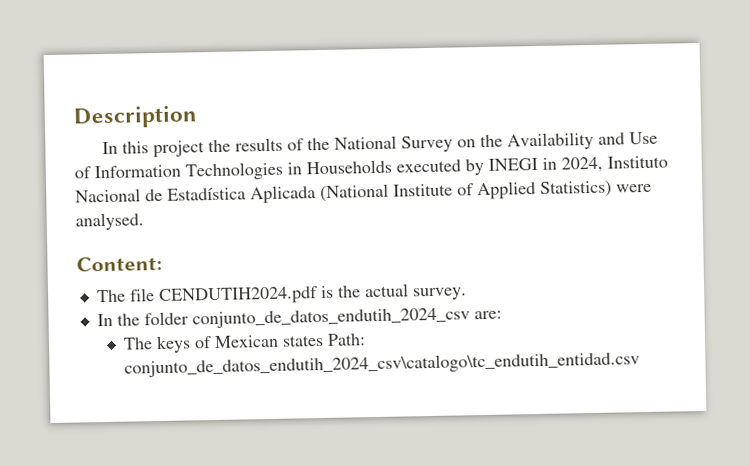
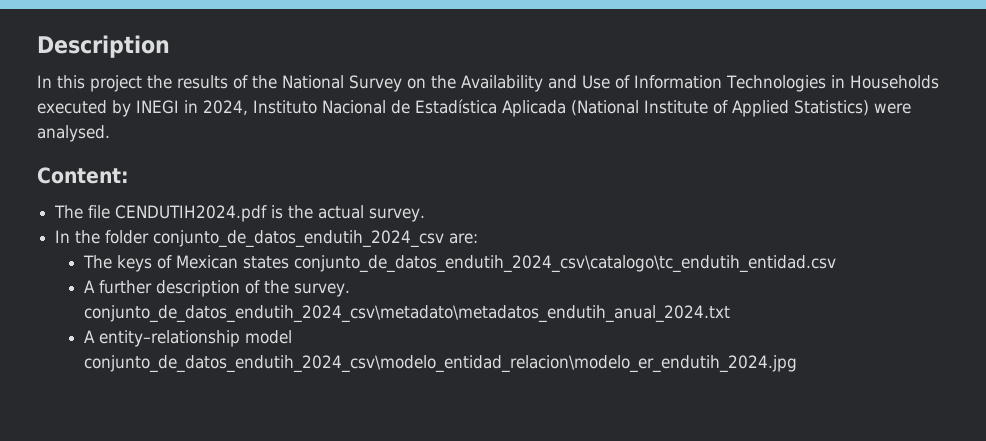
- The keys of Mexican states Path: conjunto_de_datos_endutih_2024_csv\catalogo\tc_endutih_entidad.csv
+ The keys of Mexican states conjunto_de_datos_endutih_2024_csv\catalogo\tc_endutih_entidad.csv
+ A further description of the survey. conjunto_de_datos_endutih_2024_csv\metadato\metadatos_endutih_anual_2024.txt
+ A entity–relationship model conjunto_de_datos_endutih_2024_csv\modelo_entidad_relacion\modelo_er_endutih_2024.jpg

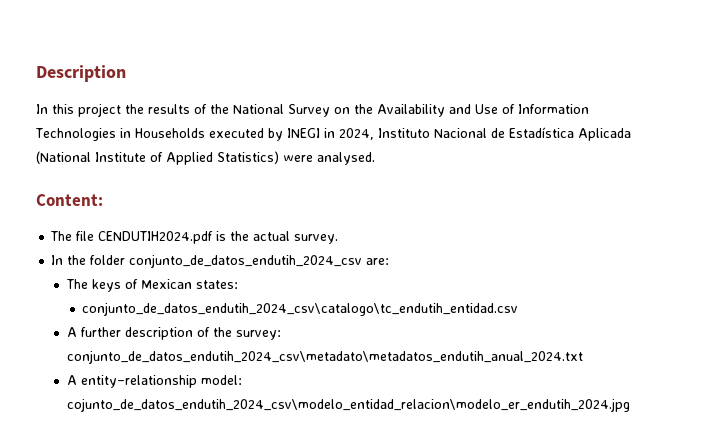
- The keys of Mexican states conjunto_de_datos_endutih_2024_csv\catalogo\tc_endutih_entidad.csv
+ The keys of Mexican states:
+ conjunto_de_datos_endutih_2024_csv\catalogo\tc_endutih_entidad.csv
- A further description of the survey. conjunto_de_datos_endutih_2024_csv\metadato\metadatos_endutih_anual_2024.txt
+ A further description of the survey: conjunto_de_datos_endutih_2024_csv\metadato\metadatos_endutih_anual_2024.txt
- A entity–relationship model conjunto_de_datos_endutih_2024_csv\modelo_entidad_relacion\modelo_er_endutih_2024.jpg
+ A entity–relationship model: cojunto_de_datos_endutih_2024_csv\modelo_entidad_relacion\modelo_er_endutih_2024.jpg

